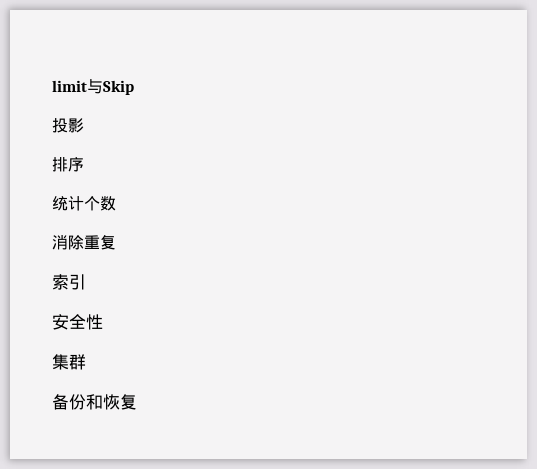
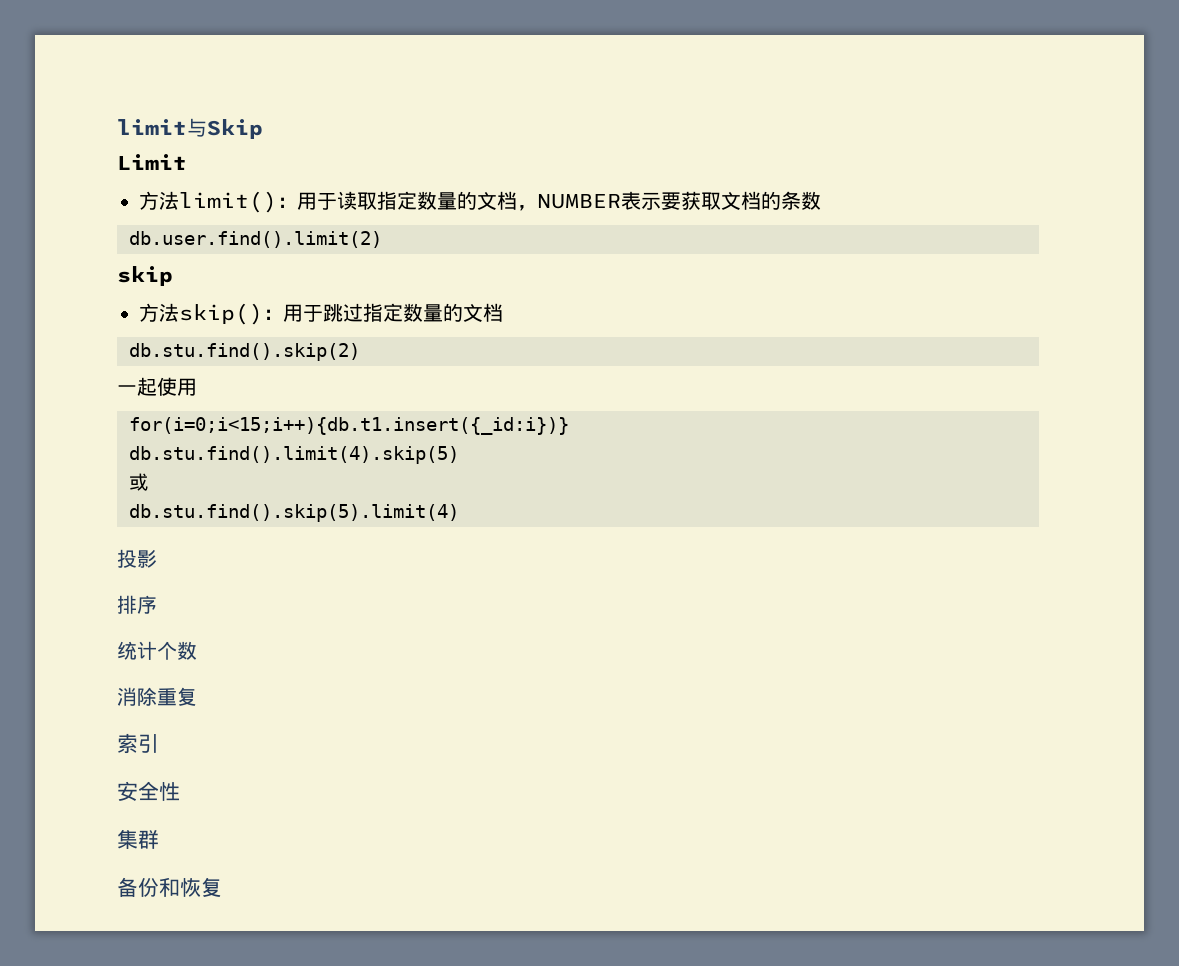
+ Limit
+ 方法limit()：用于读取指定数量的文档，NUMBER表示要获取文档的条数
+ db.user.find().limit(2)
+ skip
+ 方法skip()：用于跳过指定数量的文档
+ db.stu.find().skip(2)
+ 一起使用
+ for(i=0;i<15;i++){db.t1.insert({_id:i})}
+ db.stu.find().limit(4).skip(5)
+ 或
+ db.stu.find().skip(5).limit(4)

